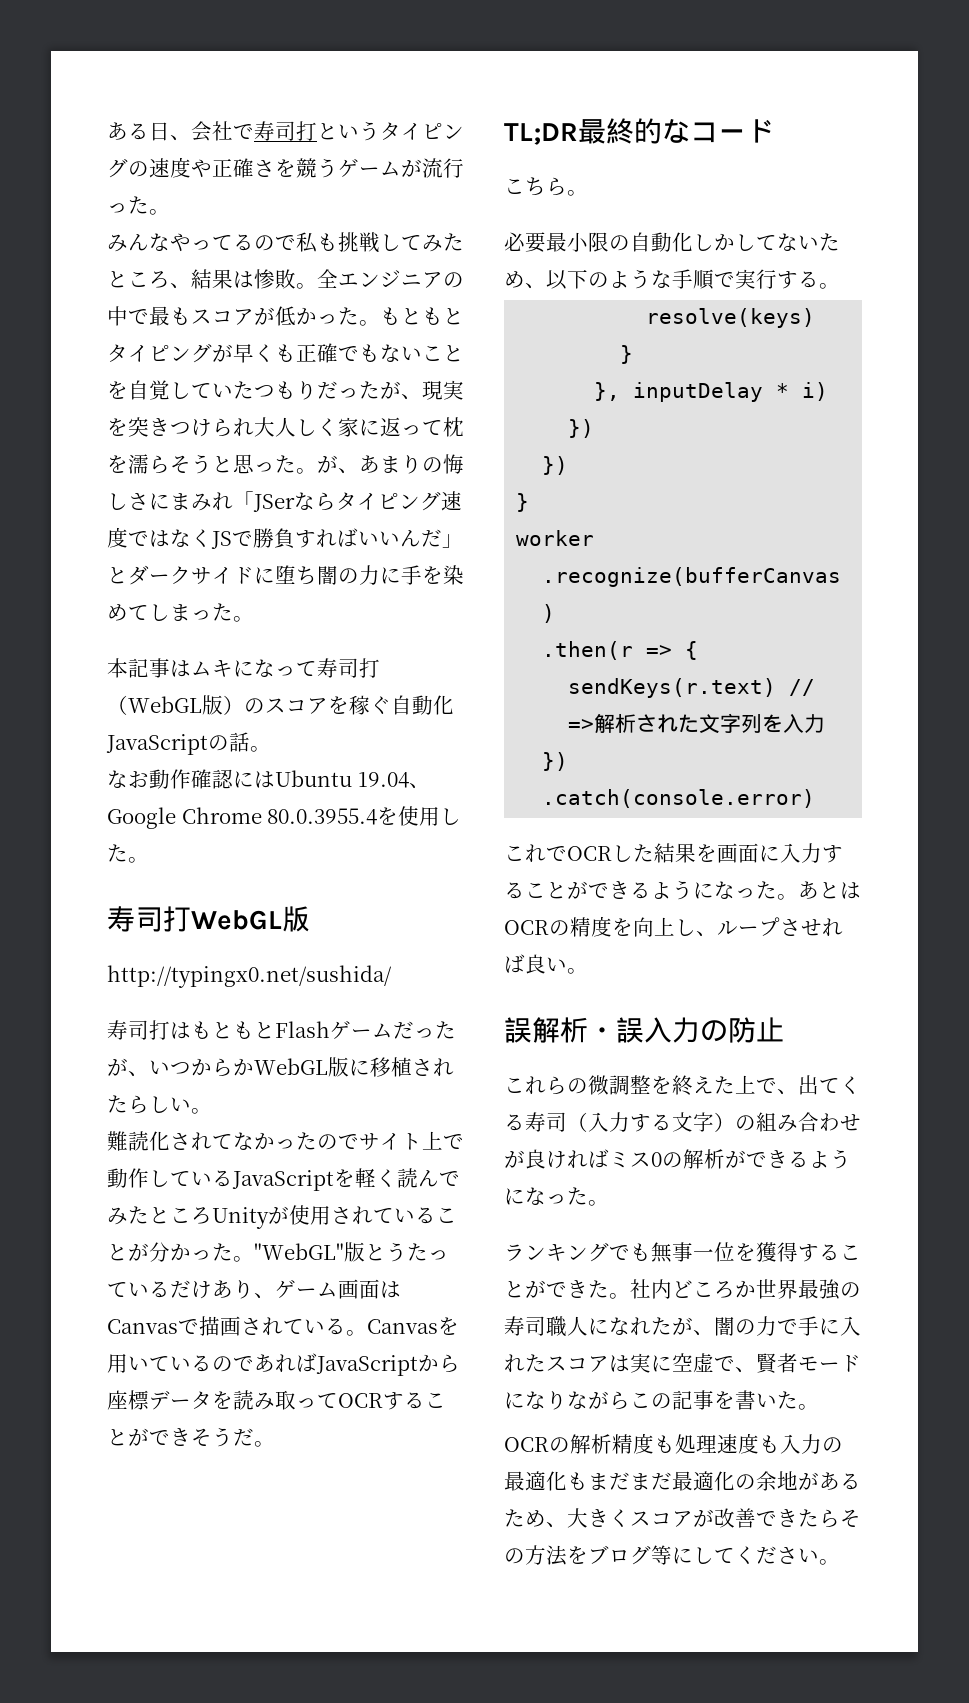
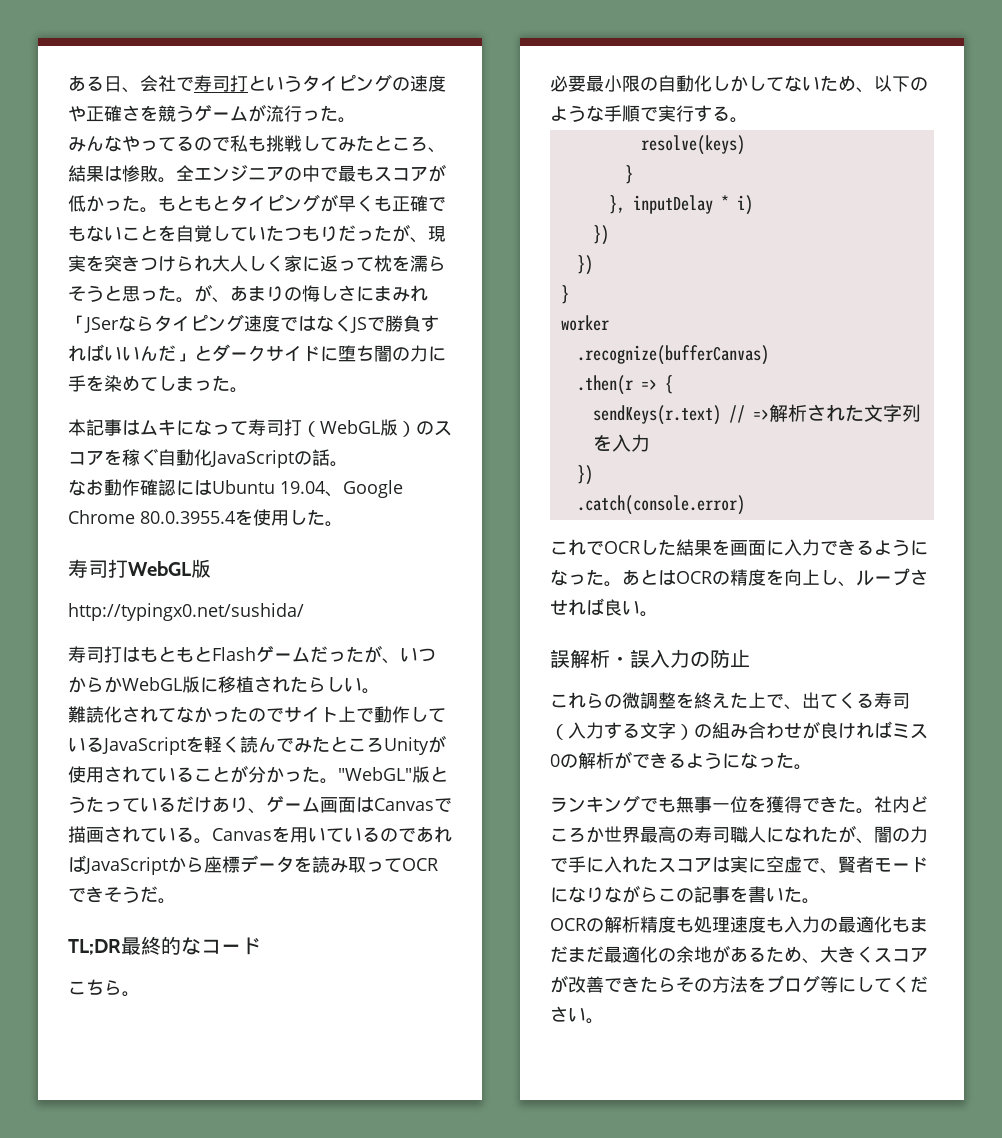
- Canvasを用いているのであればJavaScriptから座標データを読み取ってOCRすることができそうだ。
+ Canvasを用いているのであればJavaScriptから座標データを読み取ってOCRできそうだ。
- これでOCRした結果を画面に入力することができるようになった。
+ これでOCRした結果を画面に入力できるようになった。
- ランキングでも無事一位を獲得することができた。
+ ランキングでも無事一位を獲得できた。
- 社内どころか世界最強の寿司職人になれたが、闇の力で手に入れたスコアは実に空虚で、賢者モードになりながらこの記事を書いた。
+ 社内どころか世界最高の寿司職人になれたが、闇の力で手に入れたスコアは実に空虚で、賢者モードになりながらこの記事を書いた。

